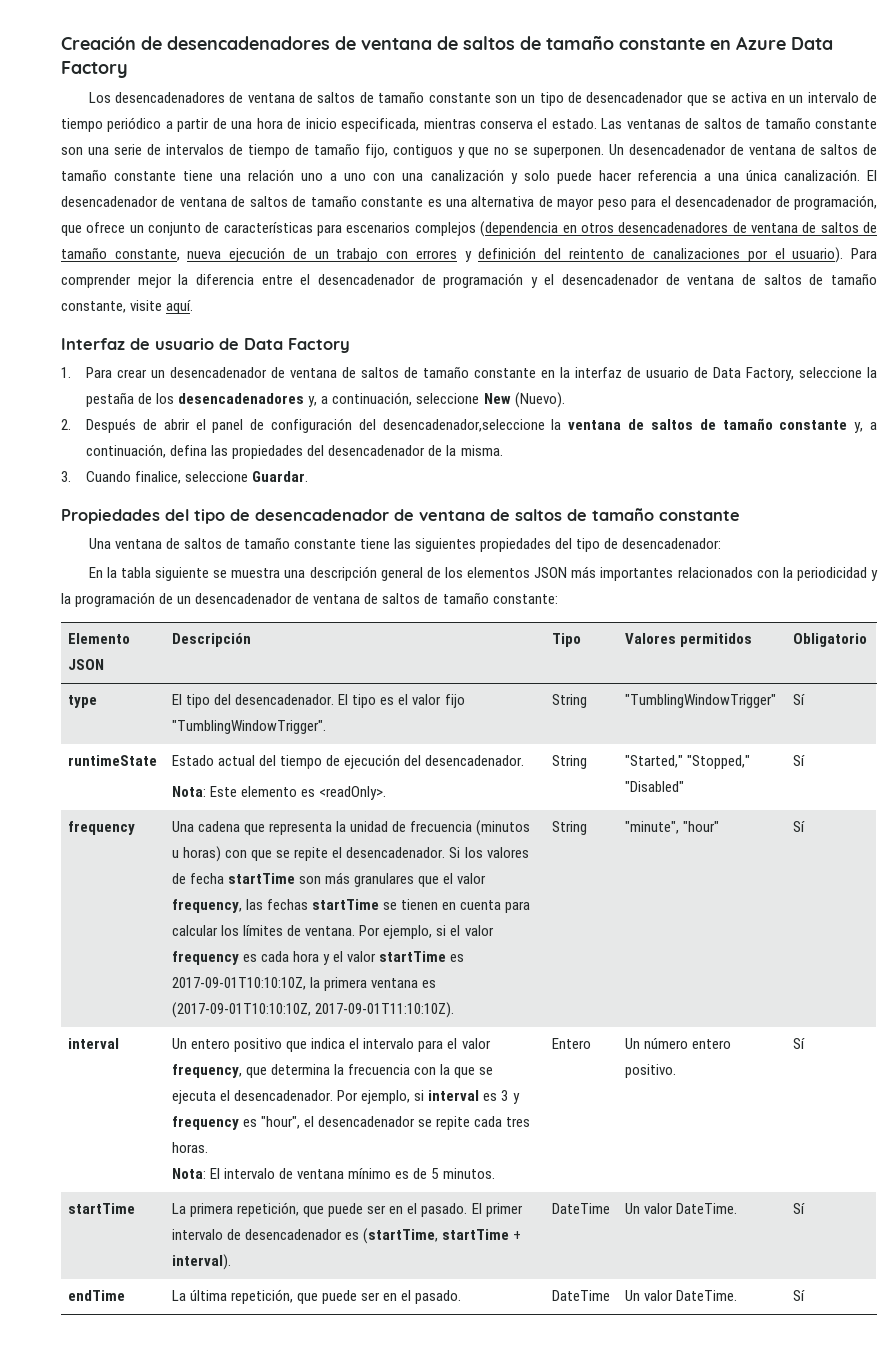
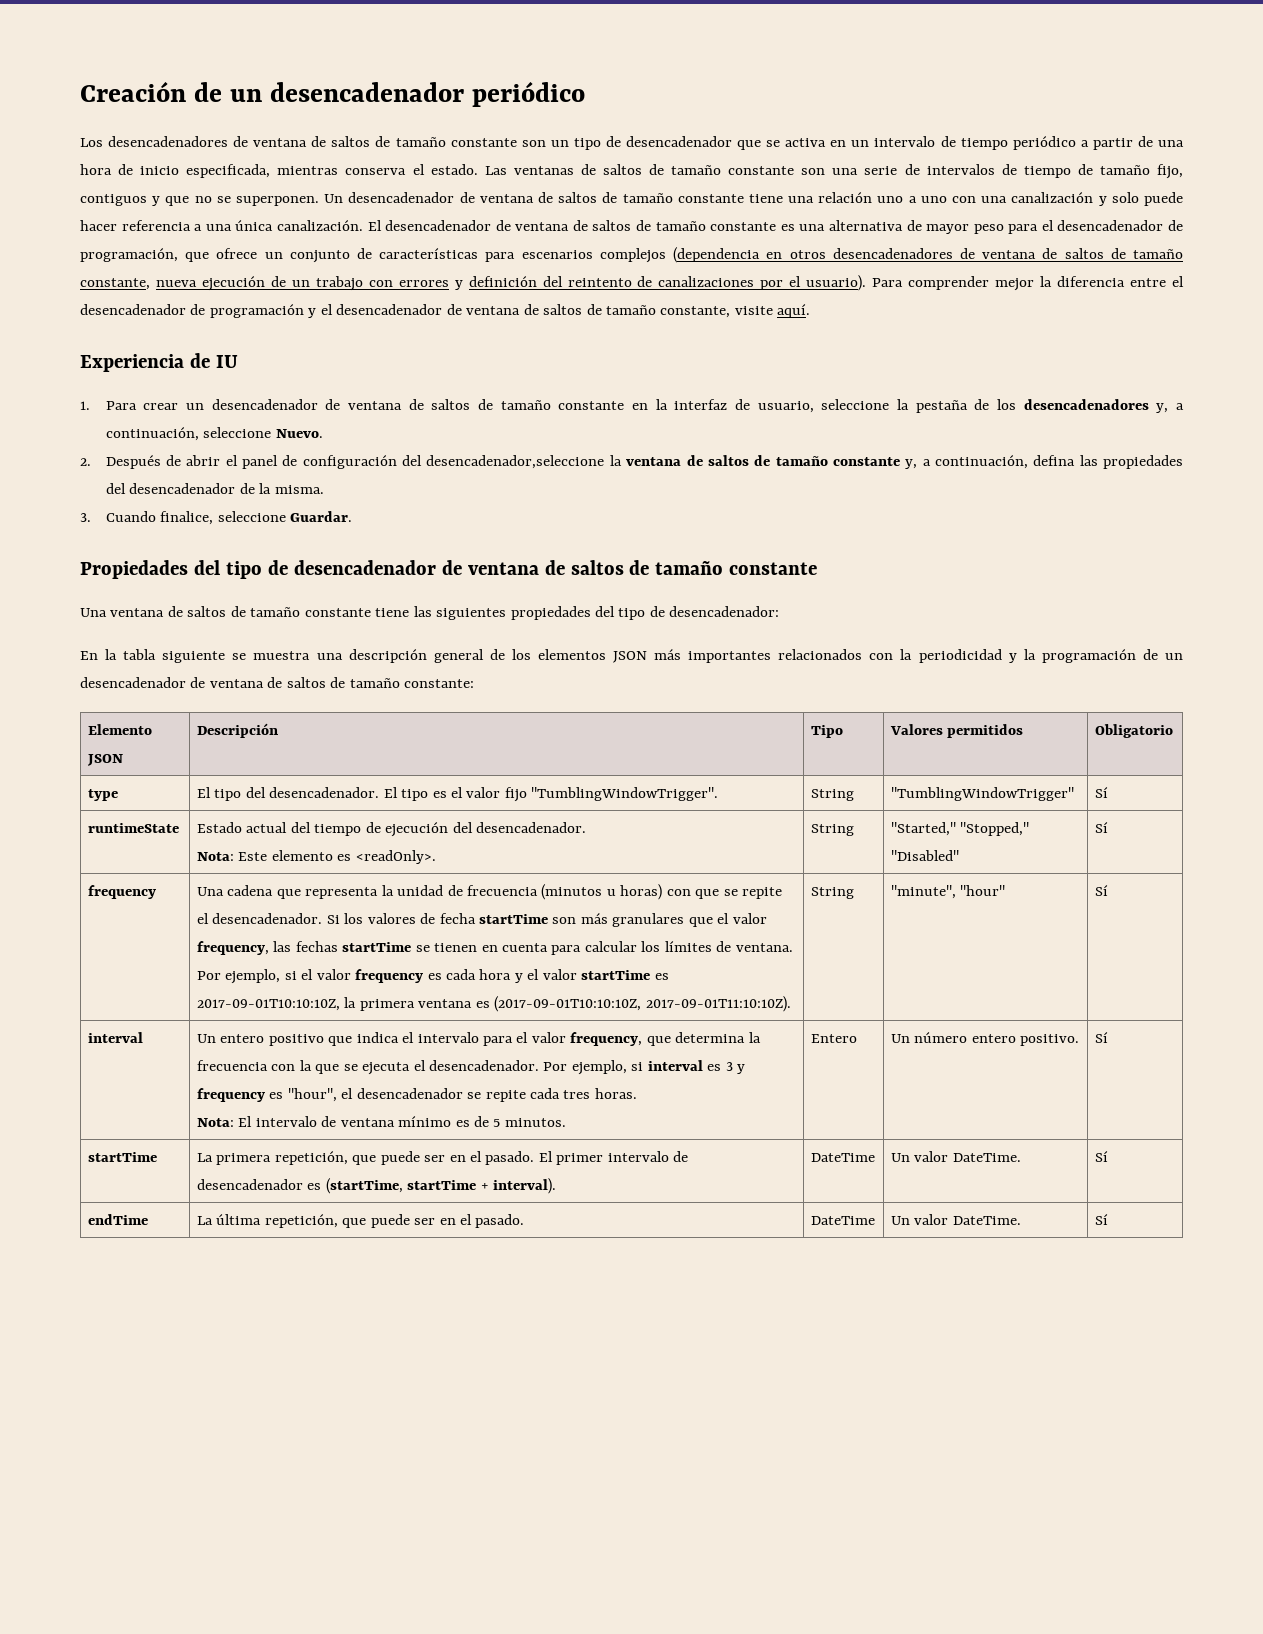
- Creación de desencadenadores de ventana de saltos de tamaño constante en Azure Data Factory
+ Creación de un desencadenador periódico
- Interfaz de usuario de Data Factory
+ Experiencia de IU
- 1. Para crear un desencadenador de ventana de saltos de tamaño constante en la interfaz de usuario de Data Factory, seleccione la pestaña de los desencadenadores y, a continuación, seleccione New (Nuevo).
+ 1. Para crear un desencadenador de ventana de saltos de tamaño constante en la interfaz de usuario, seleccione la pestaña de los desencadenadores y, a continuación, seleccione Nuevo.

